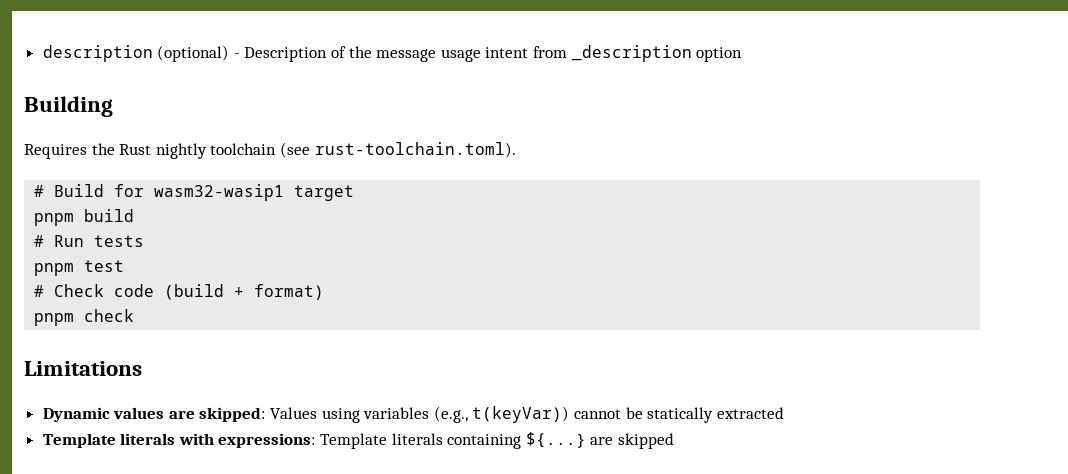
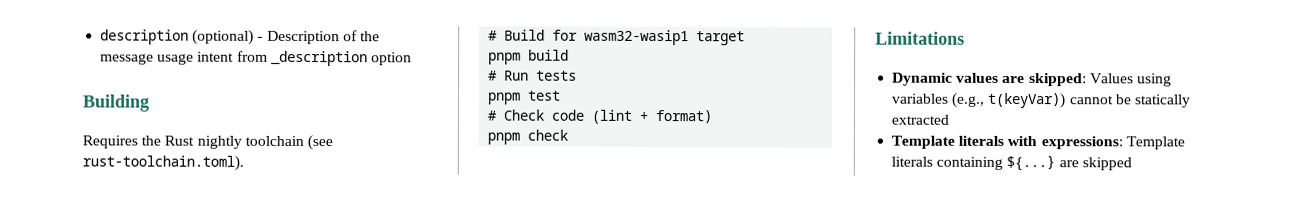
- # Check code (build + format)
+ # Check code (lint + format)

